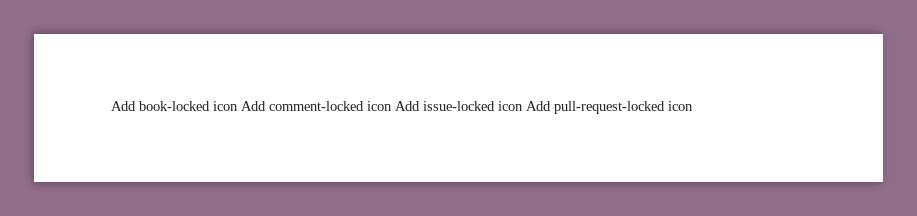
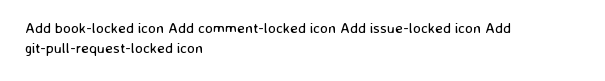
- Add book-locked icon Add comment-locked icon Add issue-locked icon Add pull-request-locked icon
+ Add book-locked icon Add comment-locked icon Add issue-locked icon Add git-pull-request-locked icon

